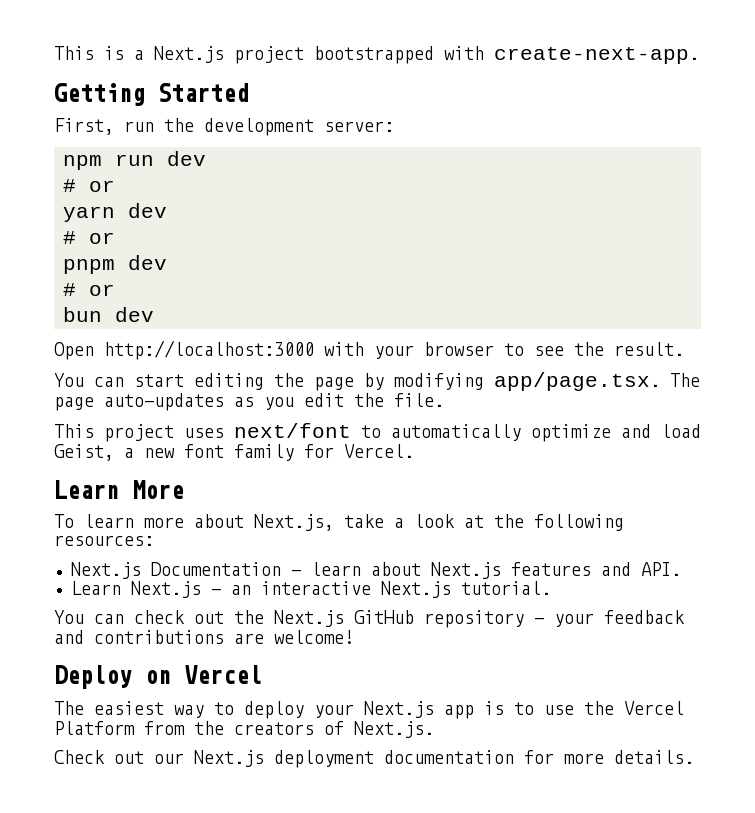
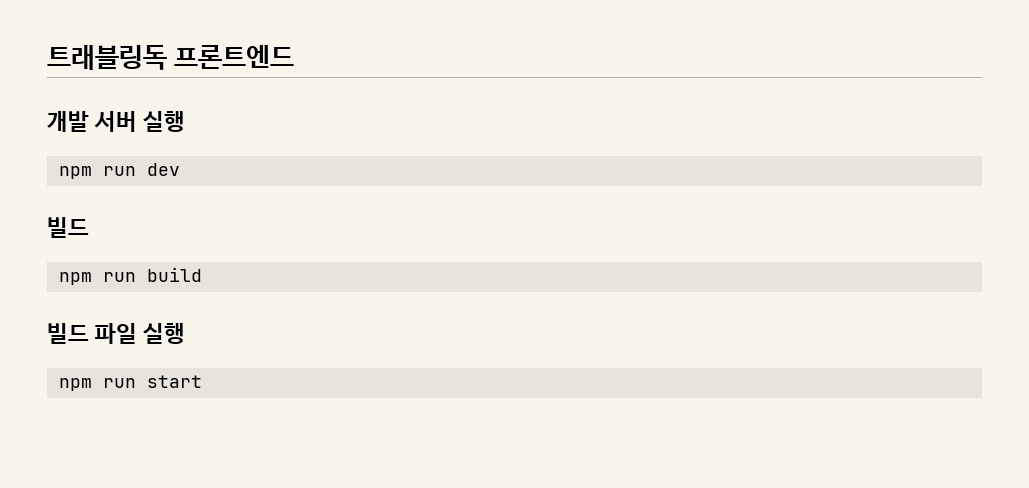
- This is a Next.js project bootstrapped with create-next-app.
- Getting Started
- First, run the development server:
+ 트래블링독 프론트엔드
+ 개발 서버 실행
  npm run dev
- # or
- yarn dev
- # or
- pnpm dev
- # or
- bun dev
- Open http://localhost:3000 with your browser to see the result.
- You can start editing the page by modifying app/page.tsx. The page auto-updates as you edit the file.
- This project uses next/font to automatically optimize and load Geist, a new font family for Vercel.
- Learn More
- To learn more about Next.js, take a look at the following resources:
- Next.js Documentation - learn about Next.js features and API.
- Learn Next.js - an interactive Next.js tutorial.
- You can check out the Next.js GitHub repository - your feedback and contributions are welcome!
- Deploy on Vercel
- The easiest way to deploy your Next.js app is to use the Vercel Platform from the creators of Next.js.
- Check out our Next.js deployment documentation for more details.
+ 빌드
+ npm run build
+ 빌드 파일 실행
+ npm run start

